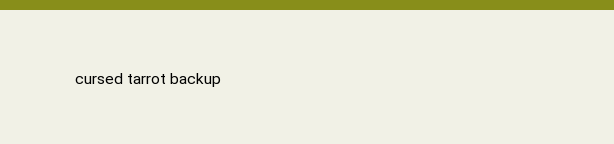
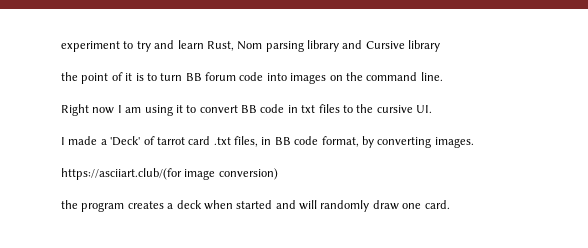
- cursed tarrot backup
+ experiment to try and learn Rust, Nom parsing library and Cursive library
+ the point of it is to turn BB forum code into images on the command line.
+ Right now I am using it to convert BB code in txt files to the cursive UI.
+ I made a 'Deck' of tarrot card .txt files, in BB code format, by converting images.
+ https://asciiart.club/(for image conversion)
+ the program creates a deck when started and will randomly draw one card.

